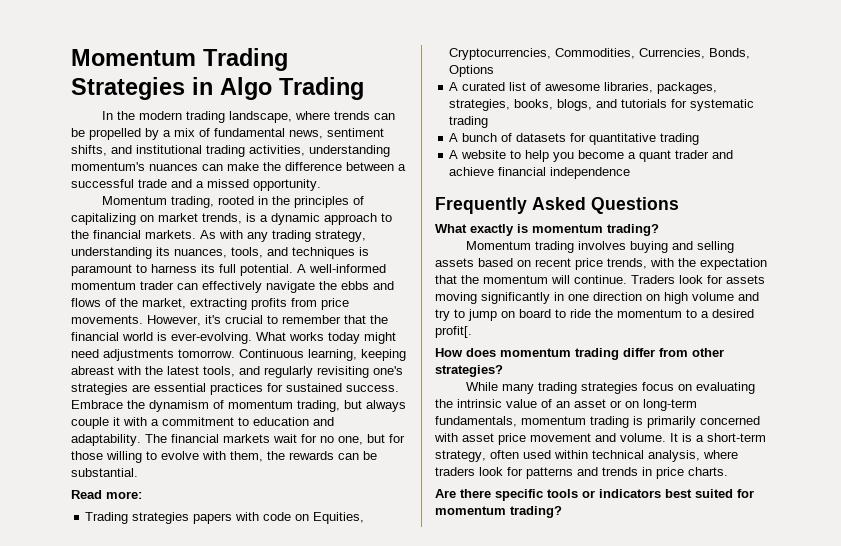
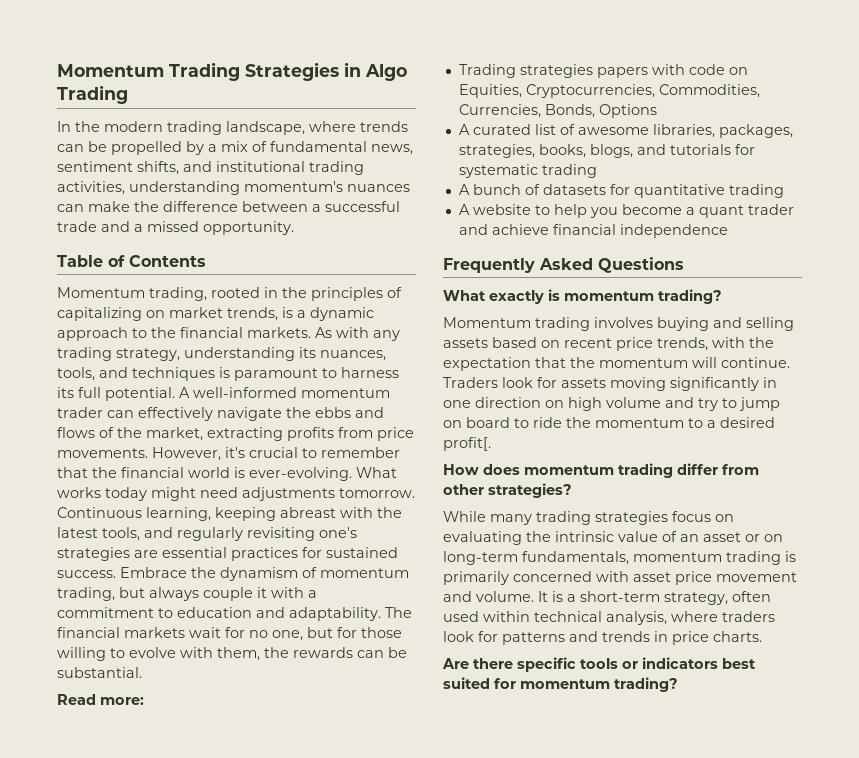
+ Table of Contents

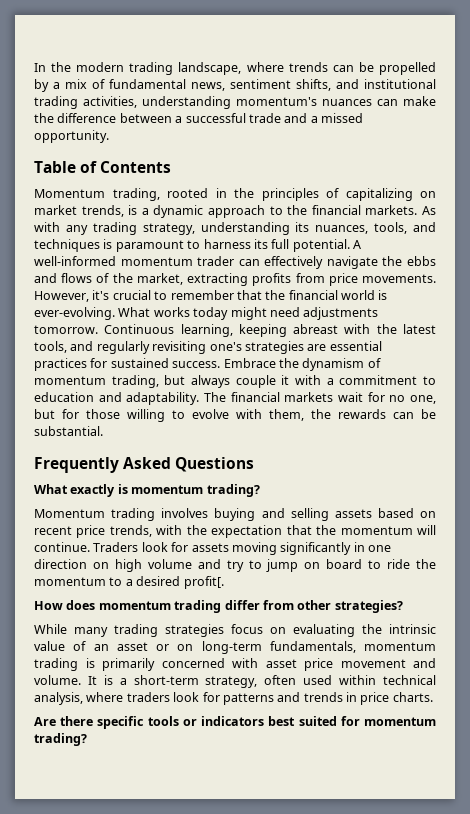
- Momentum Trading Strategies in Algo Trading
- Read more:
- Trading strategies papers with code on Equities, Cryptocurrencies, Commodities, Currencies, Bonds, Options
- A curated list of awesome libraries, packages, strategies, books, blogs, and tutorials for systematic trading
- A bunch of datasets for quantitative trading
- A website to help you become a quant trader and achieve financial independence

